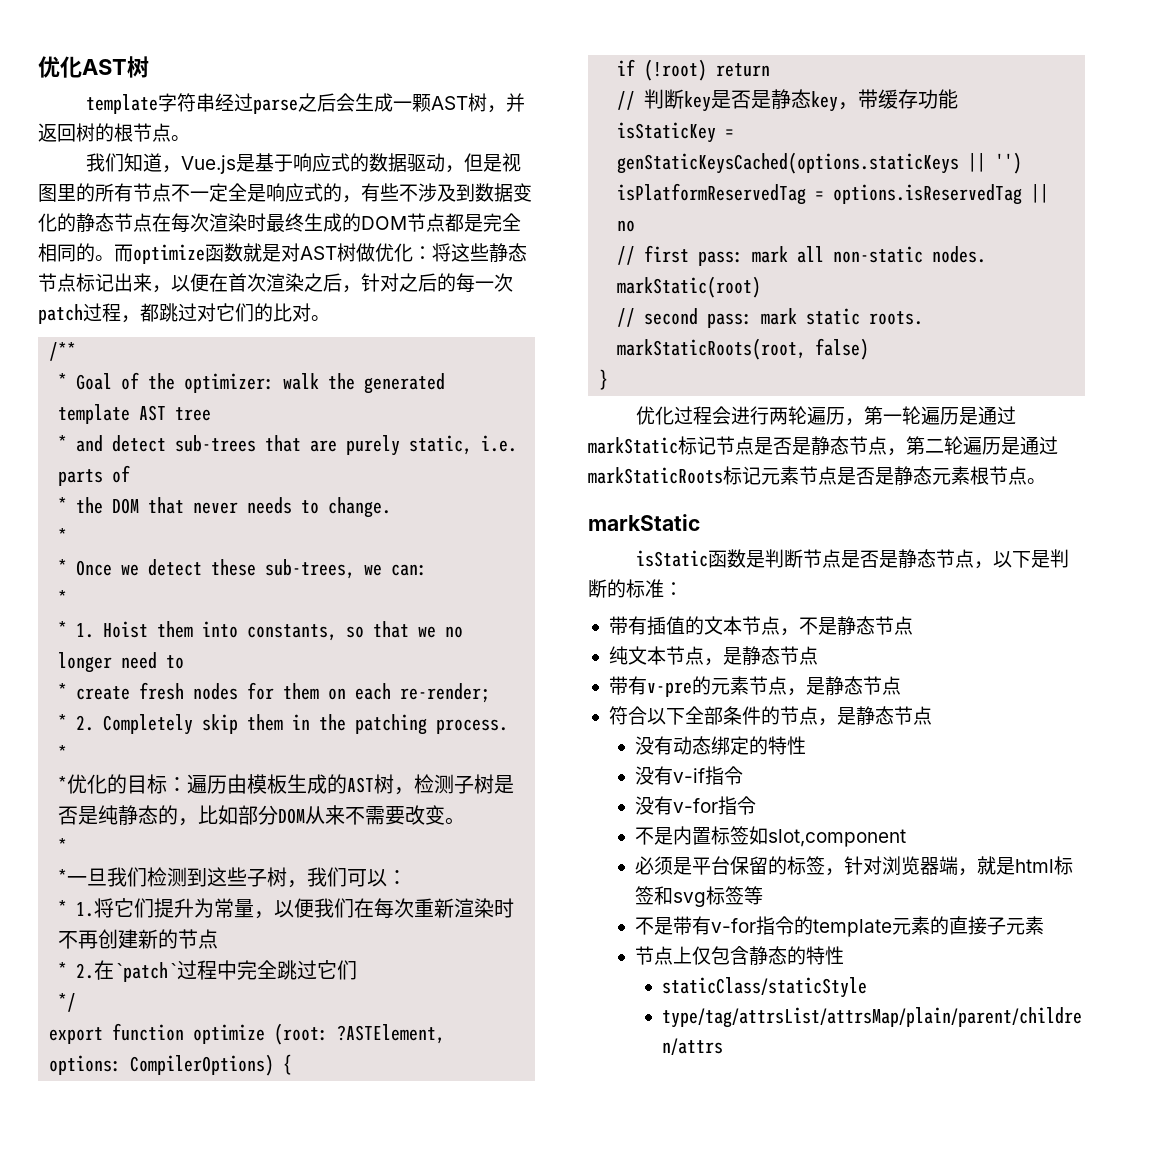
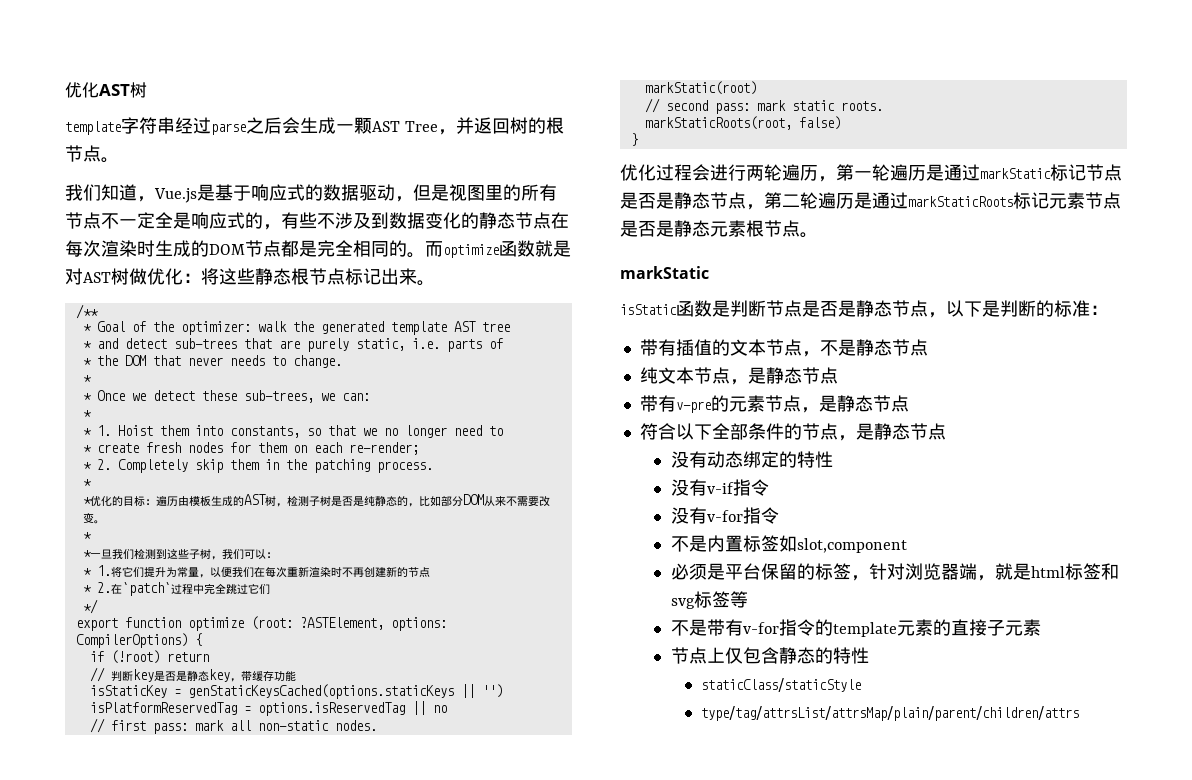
- template字符串经过parse之后会生成一颗AST树，并返回树的根节点。
+ template字符串经过parse之后会生成一颗AST Tree，并返回树的根节点。
- 我们知道，Vue.js是基于响应式的数据驱动，但是视图里的所有节点不一定全是响应式的，有些不涉及到数据变化的静态节点在每次渲染时最终生成的DOM节点都是完全相同的。
+ 我们知道，Vue.js是基于响应式的数据驱动，但是视图里的所有节点不一定全是响应式的，有些不涉及到数据变化的静态节点在每次渲染时生成的DOM节点都是完全相同的。
- 而optimize函数就是对AST树做优化：将这些静态节点标记出来，以便在首次渲染之后，针对之后的每一次patch过程，都跳过对它们的比对。
+ 而optimize函数就是对AST树做优化：将这些静态根节点标记出来。

